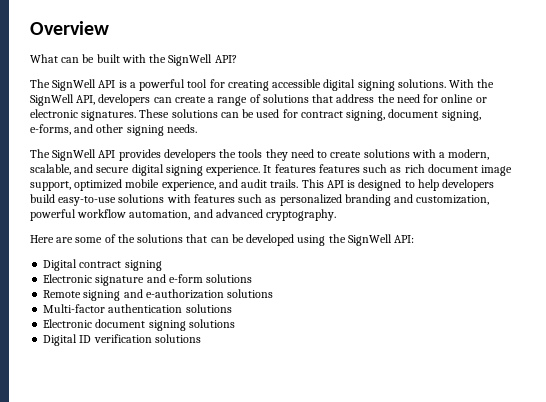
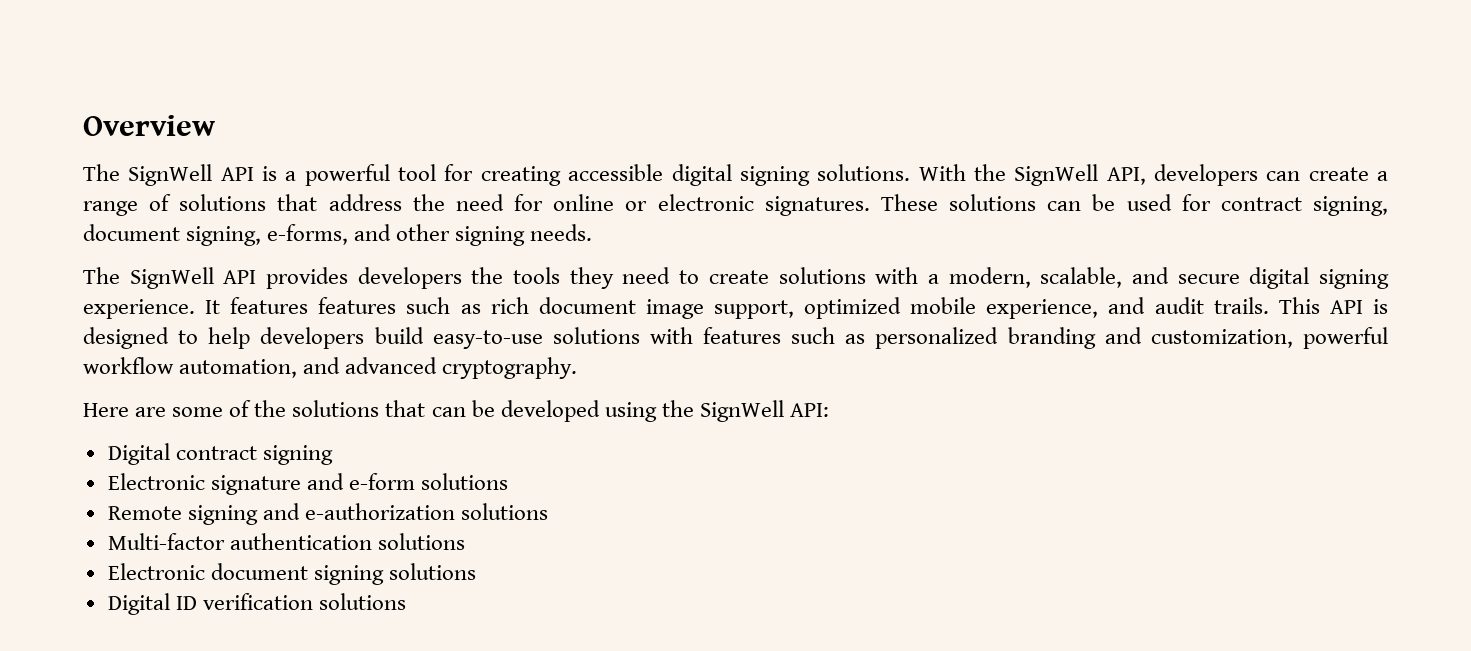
- What can be built with the SignWell API?

